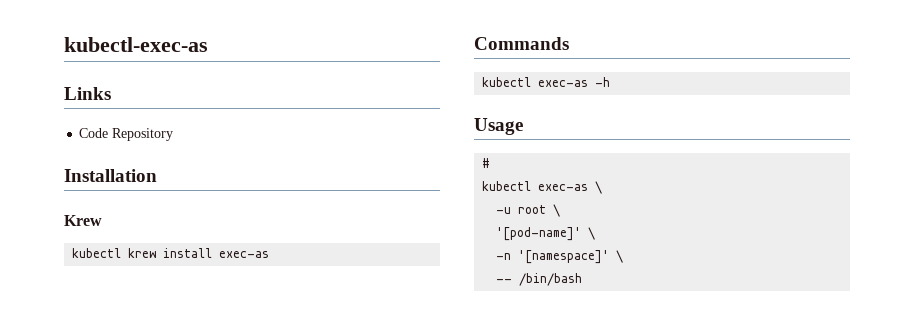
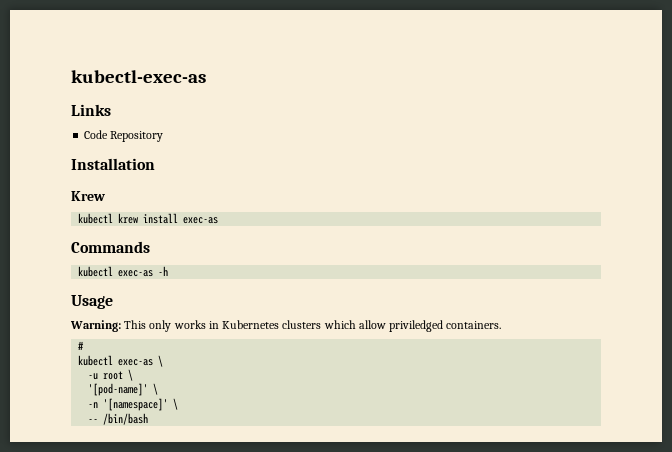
+ Warning: This only works in Kubernetes clusters which allow priviledged containers.

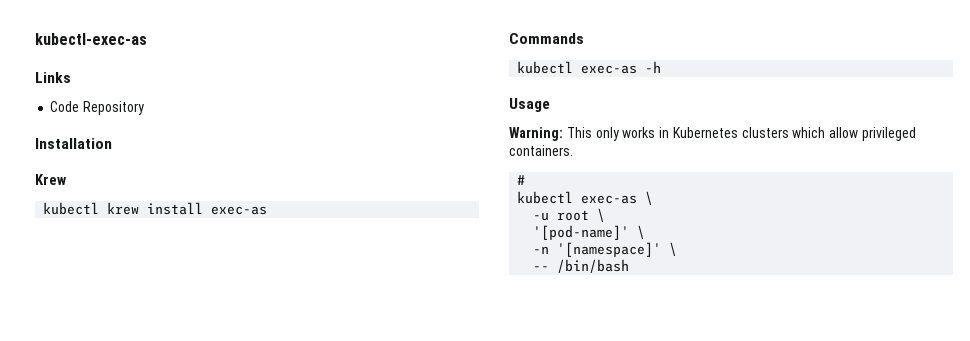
- Warning: This only works in Kubernetes clusters which allow priviledged containers.
+ Warning: This only works in Kubernetes clusters which allow privileged containers.

